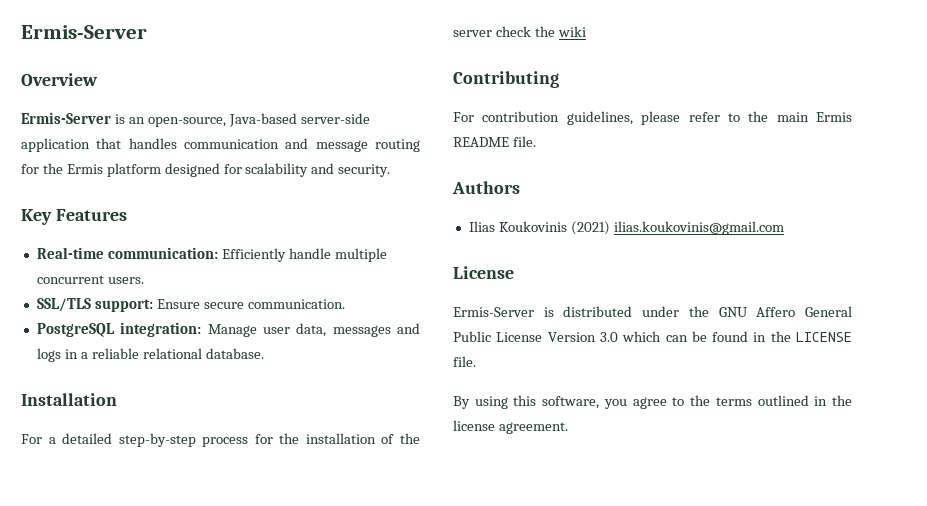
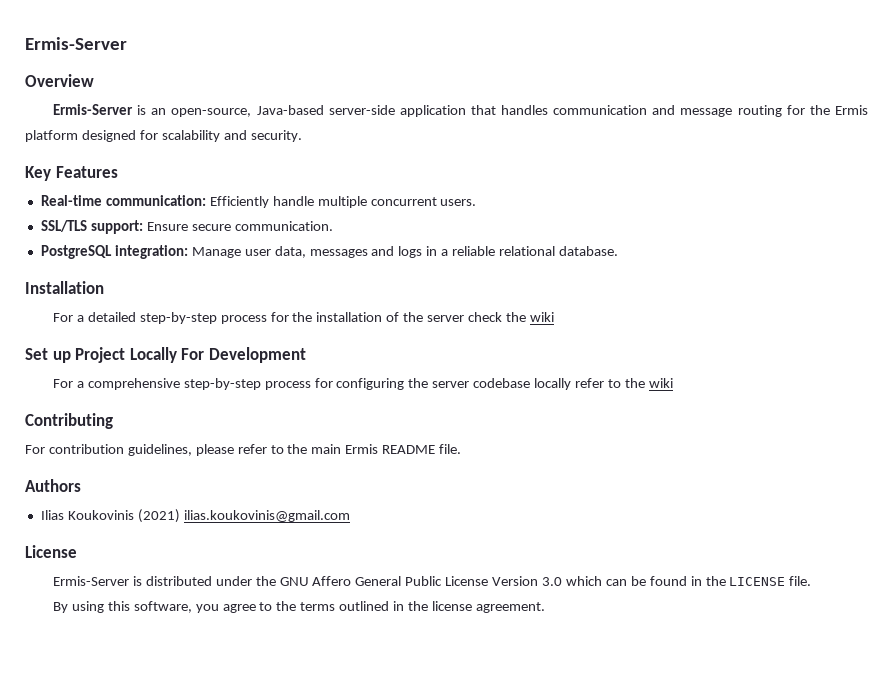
+ Set up Project Locally For Development
+ For a comprehensive step-by-step process for configuring the server codebase locally refer to the wiki

